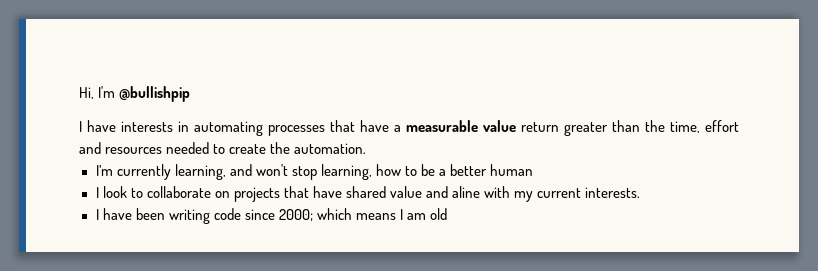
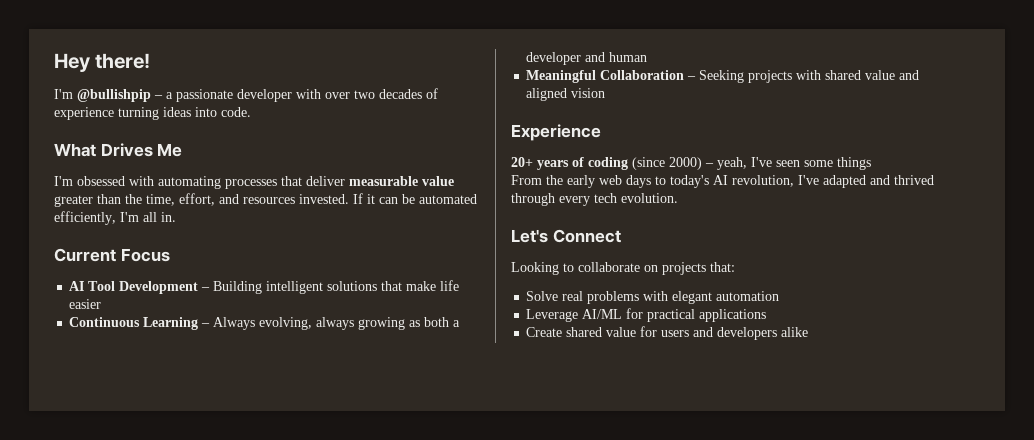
- Hi, I'm @bullishpip
- I have interests in automating processes that have a measurable value return greater than the time, effort and resources needed to create the automation.
- I’m currently learning, and won't stop learning, how to be a better human
- I look to collaborate on projects that have shared value and aline with my current interests.
- I have been writing code since 2000; which means I am old
+ Hey there!
+ I'm @bullishpip – a passionate developer with over two decades of experience turning ideas into code.
+ What Drives Me
+ I'm obsessed with automating processes that deliver measurable value greater than the time, effort, and resources invested. If it can be automated efficiently, I'm all in.
+ Current Focus
+ AI Tool Development – Building intelligent solutions that make life easier
+ Continuous Learning – Always evolving, always growing as both a developer and human
+ Meaningful Collaboration – Seeking projects with shared value and aligned vision
+ Experience
+ 20+ years of coding (since 2000) – yeah, I've seen some things
+ From the early web days to today's AI revolution, I've adapted and thrived through every tech evolution.
+ Let's Connect
+ Looking to collaborate on projects that:
+ Solve real problems with elegant automation
+ Leverage AI/ML for practical applications
+ Create shared value for users and developers alike

